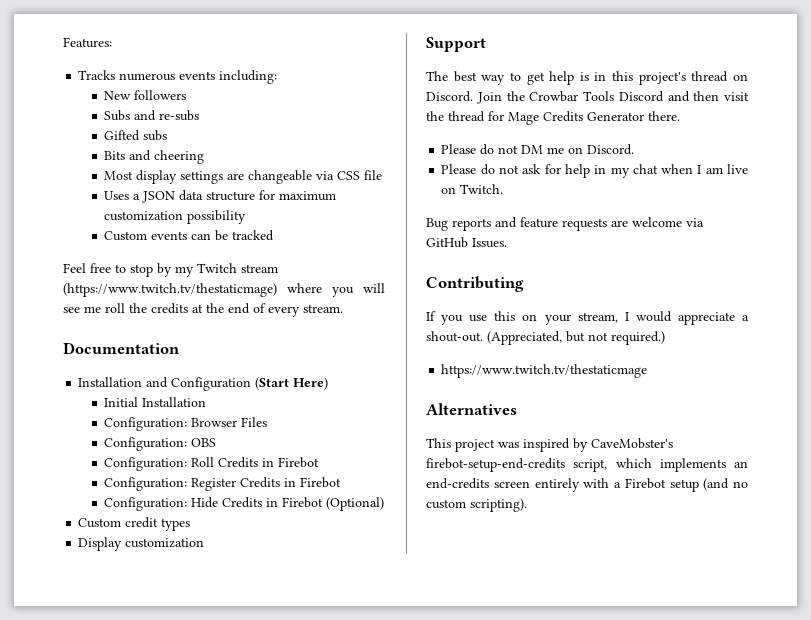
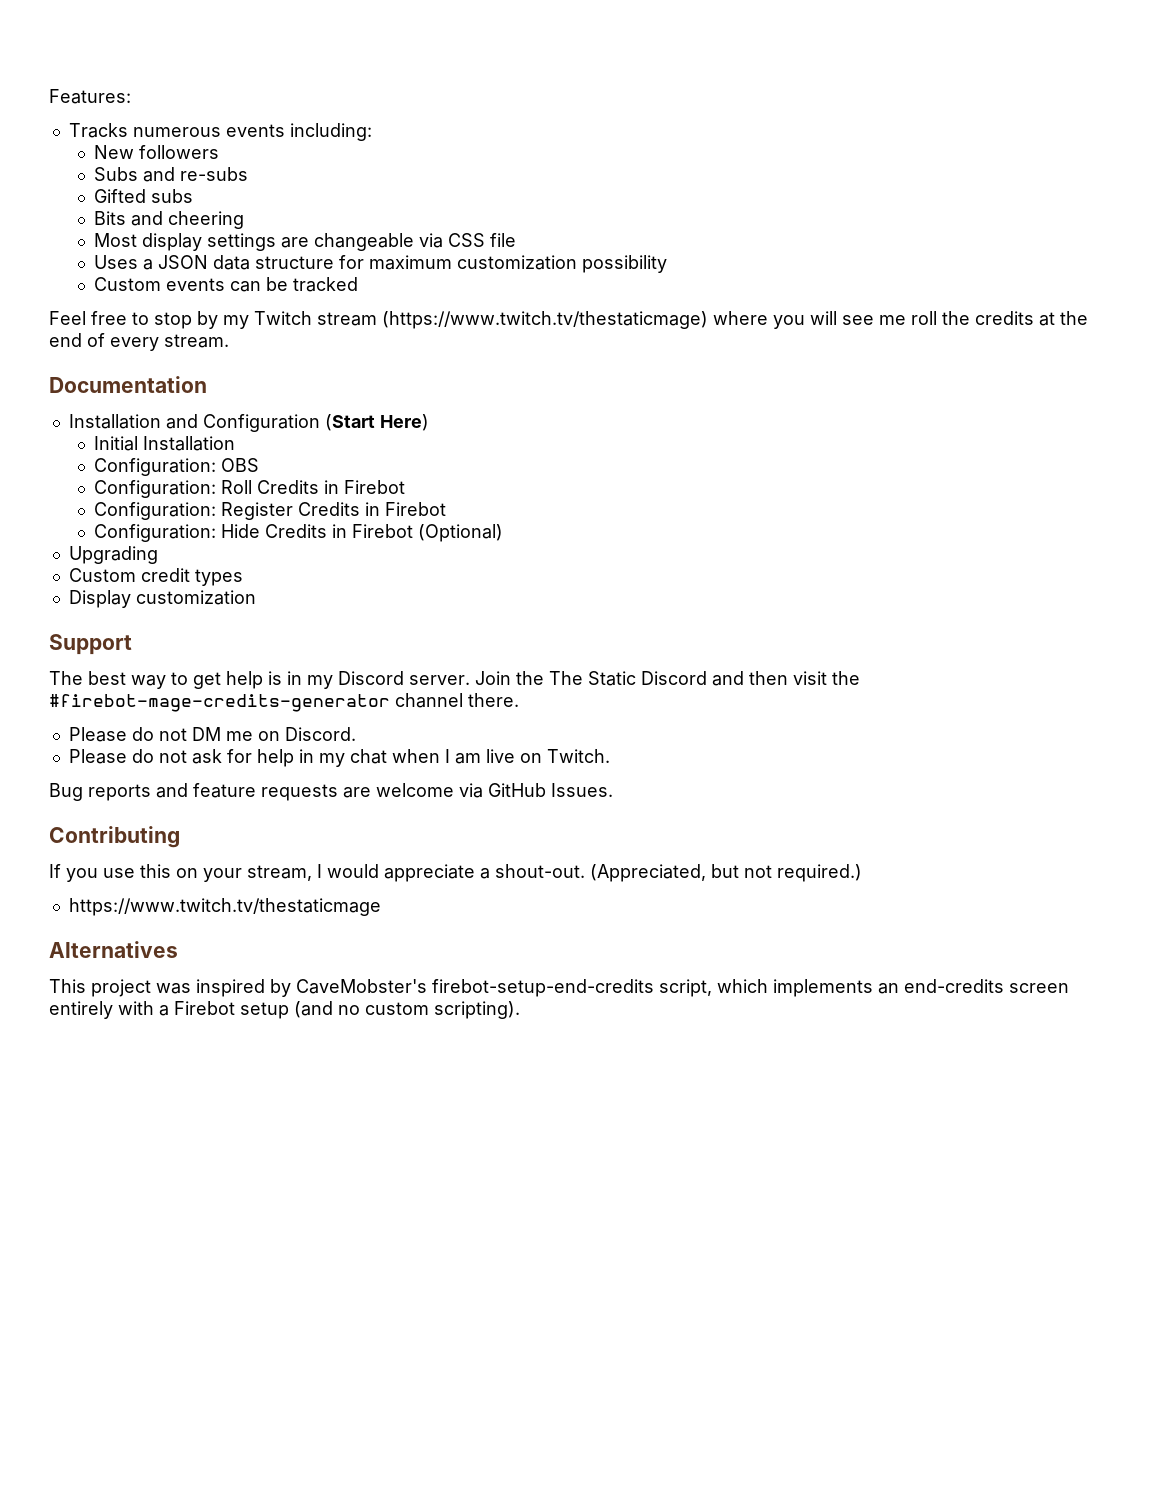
- Configuration: Browser Files
+ Upgrading
- The best way to get help is in this project's thread on Discord. Join the Crowbar Tools Discord and then visit the thread for Mage Credits Generator there.
+ The best way to get help is in my Discord server. Join the The Static Discord and then visit the #firebot-mage-credits-generator channel there.

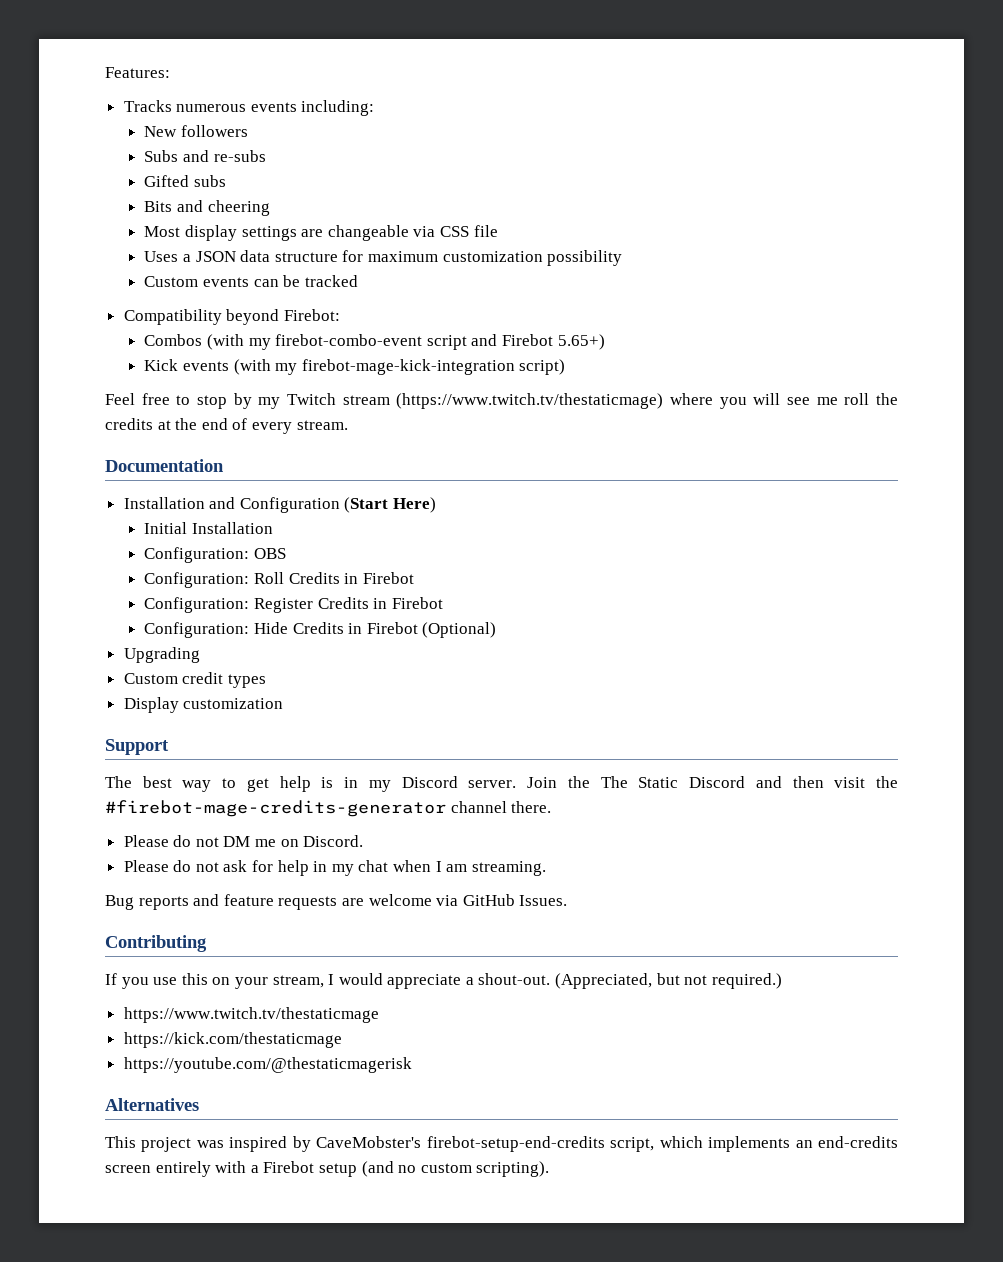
+ Compatibility beyond Firebot:
+ Combos (with my firebot-combo-event script and Firebot 5.65+)
+ Kick events (with my firebot-mage-kick-integration script)
- Please do not ask for help in my chat when I am live on Twitch.
+ Please do not ask for help in my chat when I am streaming.
+ https://kick.com/thestaticmage
+ https://youtube.com/@thestaticmagerisk

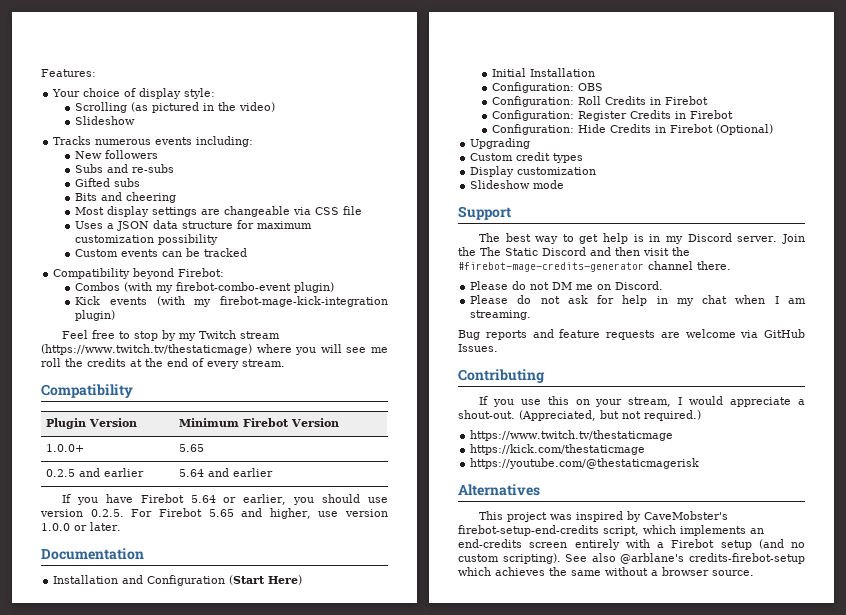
+ Your choice of display style:
+ Scrolling (as pictured in the video)
+ Slideshow
- Combos (with my firebot-combo-event script and Firebot 5.65+)
+ Combos (with my firebot-combo-event plugin)
- Kick events (with my firebot-mage-kick-integration script)
+ Kick events (with my firebot-mage-kick-integration plugin)
  Feel free to stop by my Twitch stream (https://www.twitch.tv/thestaticmage) where you will see me roll the credits at the end of every stream.
+ Compatibility
+ Plugin Version | Minimum Firebot Version
+ 1.0.0+ | 5.65
+ 0.2.5 and earlier | 5.64 and earlier
+ If you have Firebot 5.64 or earlier, you should use version 0.2.5. For Firebot 5.65 and higher, use version 1.0.0 or later.
+ Slideshow mode
+ See also @arblane's credits-firebot-setup which achieves the same without a browser source.

